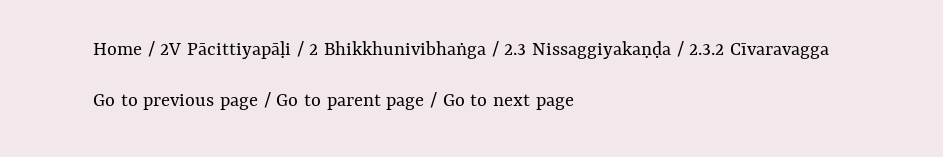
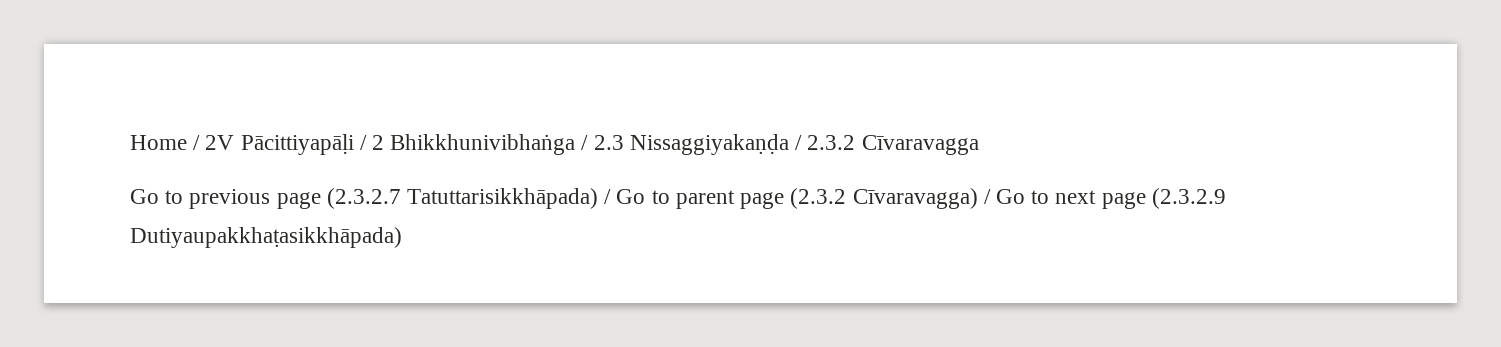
- Go to previous page / Go to parent page / Go to next page
+ Go to previous page (2.3.2.7 Tatuttarisikkhāpada) / Go to parent page (2.3.2 Cīvaravagga) / Go to next page (2.3.2.9 Dutiyaupakkhaṭasikkhāpada)

